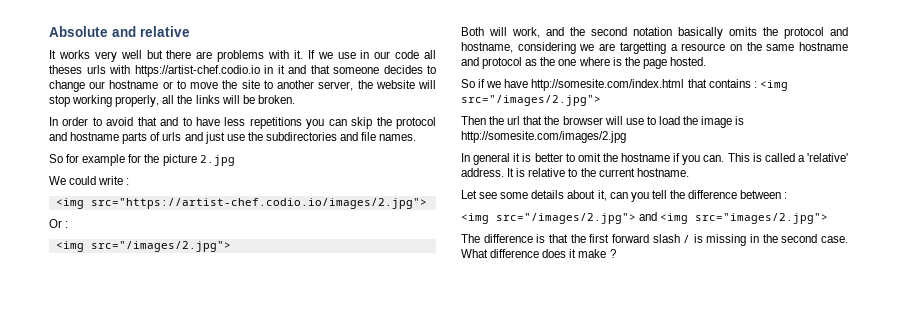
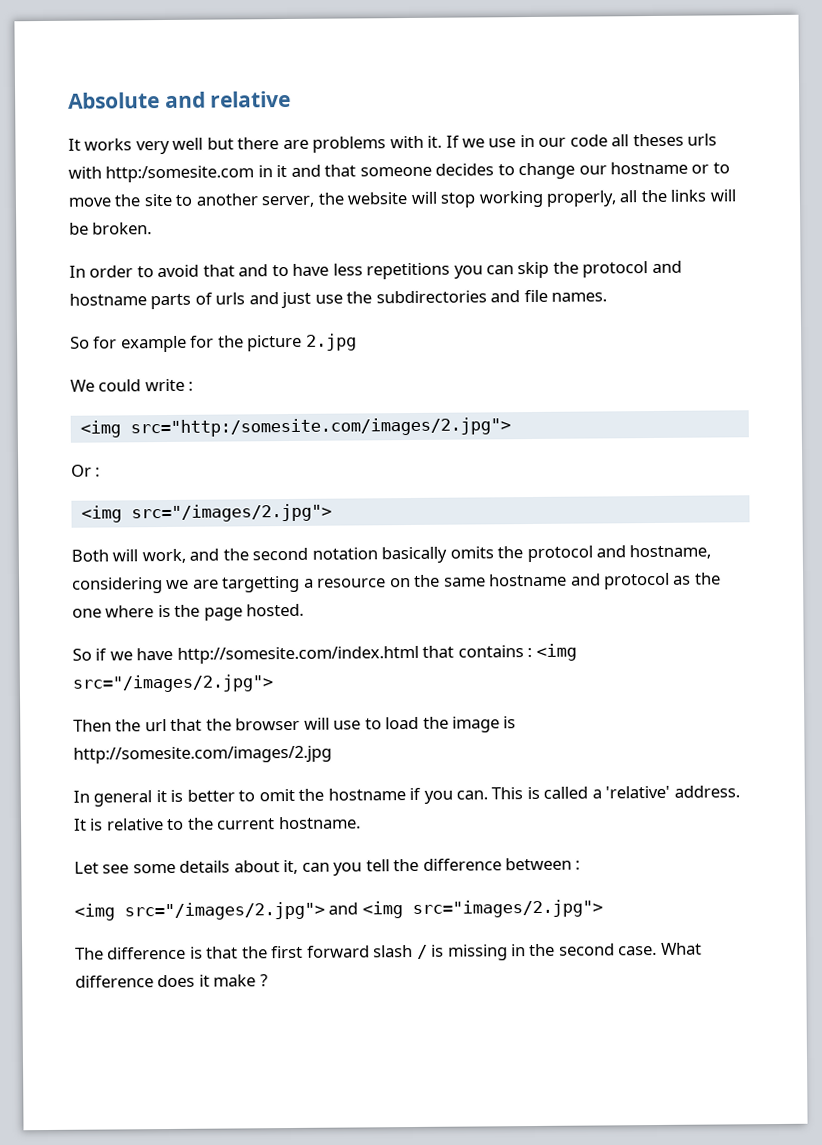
- If we use in our code all theses urls with https://artist-chef.codio.io in it and that someone decides to change our hostname or to move the site to another server, the website will stop working properly, all the links will be broken.
+ If we use in our code all theses urls with http:/somesite.com in it and that someone decides to change our hostname or to move the site to another server, the website will stop working properly, all the links will be broken.
- <img src="https://artist-chef.codio.io/images/2.jpg">
+ <img src="http:/somesite.com/images/2.jpg">

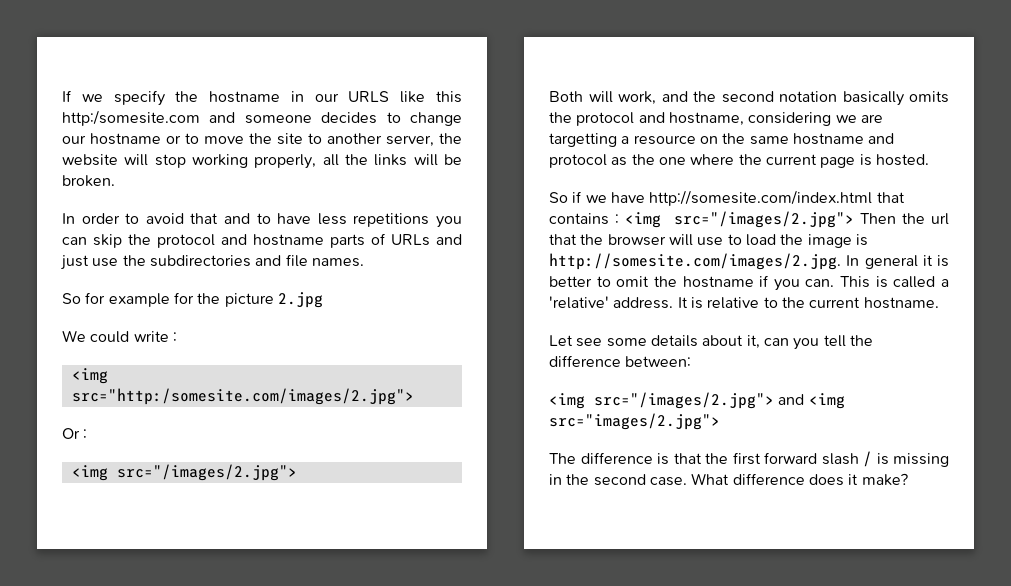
- Absolute and relative
- It works very well but there are problems with it. If we use in our code all theses urls with http:/somesite.com in it and that someone decides to change our hostname or to move the site to another server, the website will stop working properly, all the links will be broken.
+ If we specify the hostname in our URLS like this http:/somesite.com and someone decides to change our hostname or to move the site to another server, the website will stop working properly, all the links will be broken.
- In order to avoid that and to have less repetitions you can skip the protocol and hostname parts of urls and just use the subdirectories and file names.
+ In order to avoid that and to have less repetitions you can skip the protocol and hostname parts of URLs and just use the subdirectories and file names.
- Both will work, and the second notation basically omits the protocol and hostname, considering we are targetting a resource on the same hostname and protocol as the one where is the page hosted.
+ Both will work, and the second notation basically omits the protocol and hostname, considering we are targetting a resource on the same hostname and protocol as the one where the current page is hosted.
- So if we have http://somesite.com/index.html that contains : <img src="/images/2.jpg">
- Then the url that the browser will use to load the image is http://somesite.com/images/2.jpg
- In general it is better to omit the hostname if you can.
+ So if we have http://somesite.com/index.html that contains : <img src="/images/2.jpg"> Then the url that the browser will use to load the image is http://somesite.com/images/2.jpg. In general it is better to omit the hostname if you can.
- Let see some details about it, can you tell the difference between :
+ Let see some details about it, can you tell the difference between:
- What difference does it make ?
+ What difference does it make?

